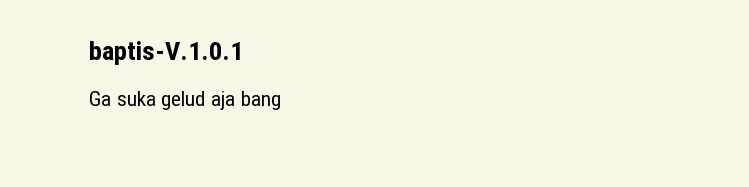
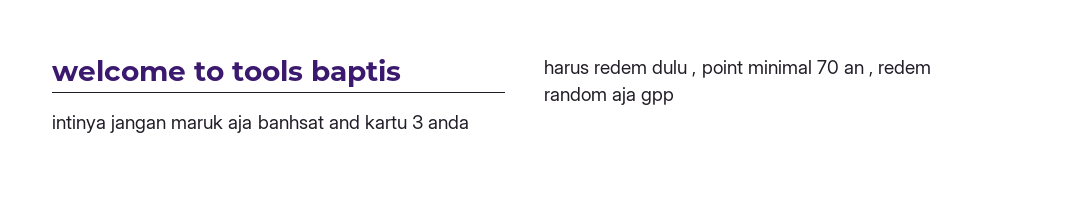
- baptis-V.1.0.1
- Ga suka gelud aja bang
+ welcome to tools baptis
+ intinya jangan maruk aja banhsat and kartu 3 anda harus redem dulu , point minimal 70 an , redem random aja gpp

